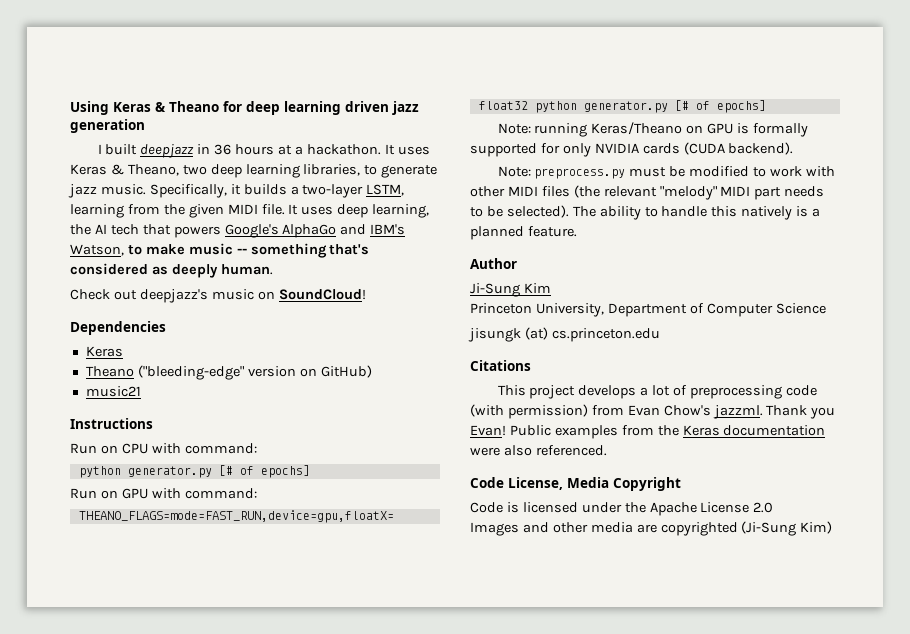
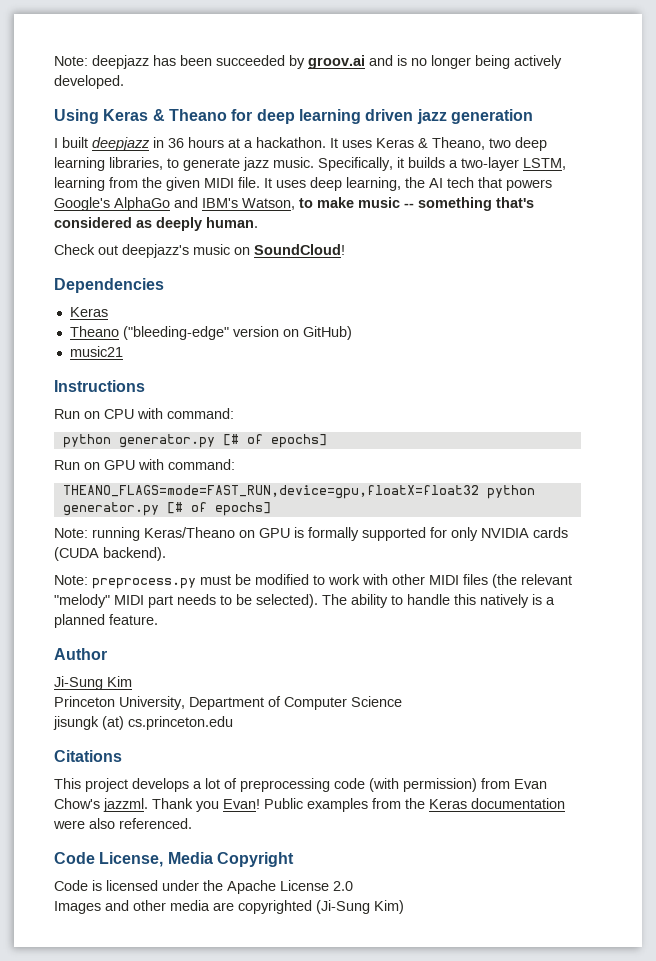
+ Note: deepjazz has been succeeded by groov.ai and is no longer being actively developed.

